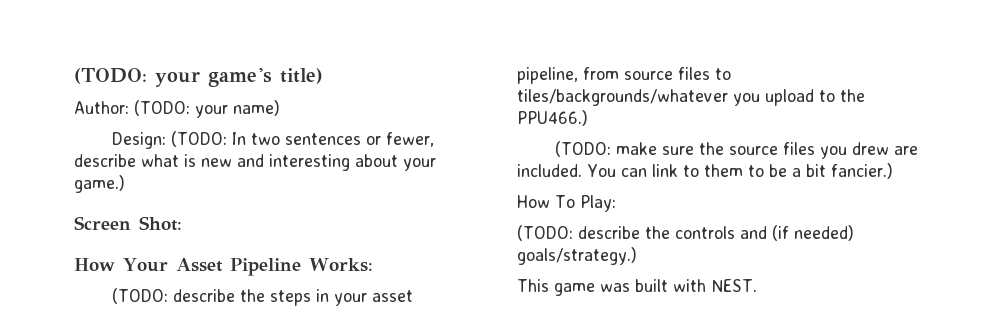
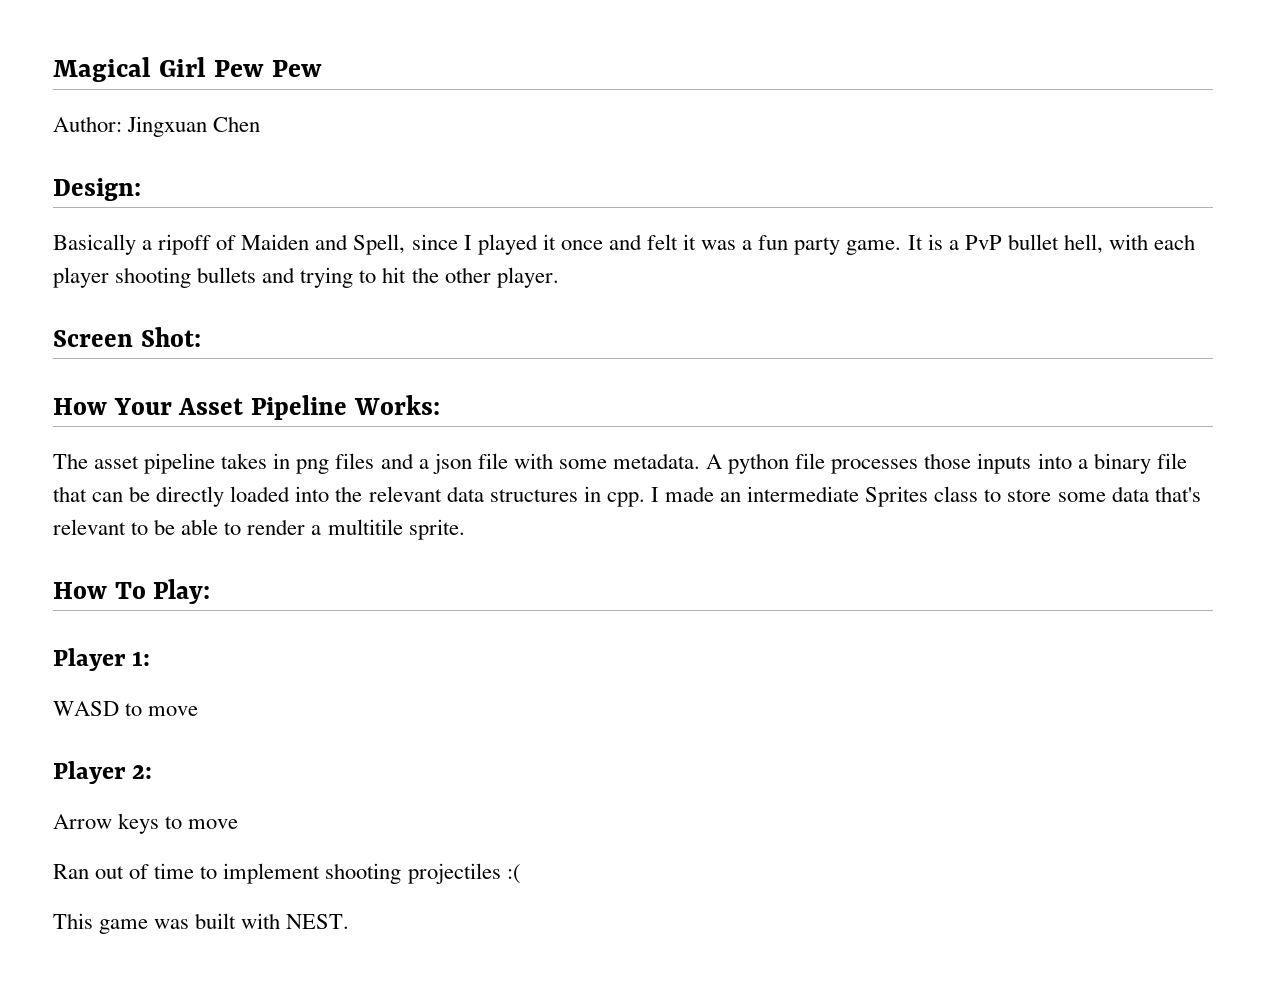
- (TODO: your game's title)
- Author: (TODO: your name)
- Design: (TODO: In two sentences or fewer, describe what is new and interesting about your game.)
+ Magical Girl Pew Pew
+ Author: Jingxuan Chen
+ Design:
+ Basically a ripoff of Maiden and Spell, since I played it once and felt it was a fun party game. It is a PvP bullet hell, with each player shooting bullets and trying to hit the other player.
- (TODO: describe the steps in your asset pipeline, from source files to tiles/backgrounds/whatever you upload to the PPU466.)
- (TODO: make sure the source files you drew are included. You can link to them to be a bit fancier.)
+ The asset pipeline takes in png files and a json file with some metadata. A python file processes those inputs into a binary file that can be directly loaded into the relevant data structures in cpp. I made an intermediate Sprites class to store some data that's relevant to be able to render a multitile sprite.
  How To Play:
- (TODO: describe the controls and (if needed) goals/strategy.)
+ Player 1:
+ WASD to move
+ Player 2:
+ Arrow keys to move
+ Ran out of time to implement shooting projectiles :(

